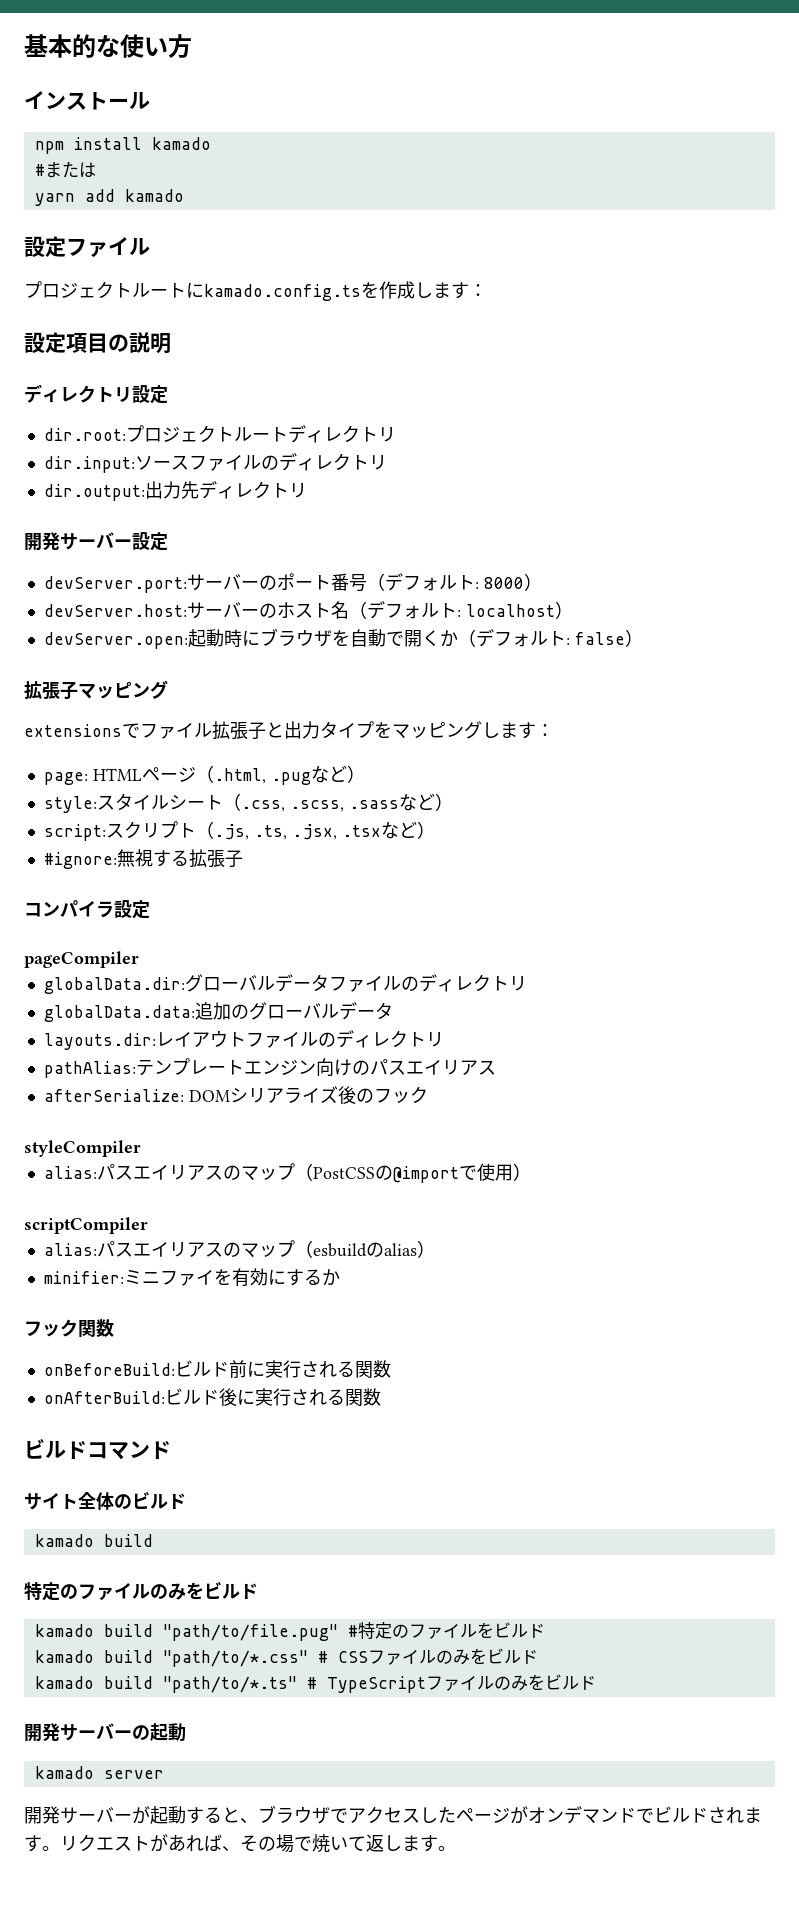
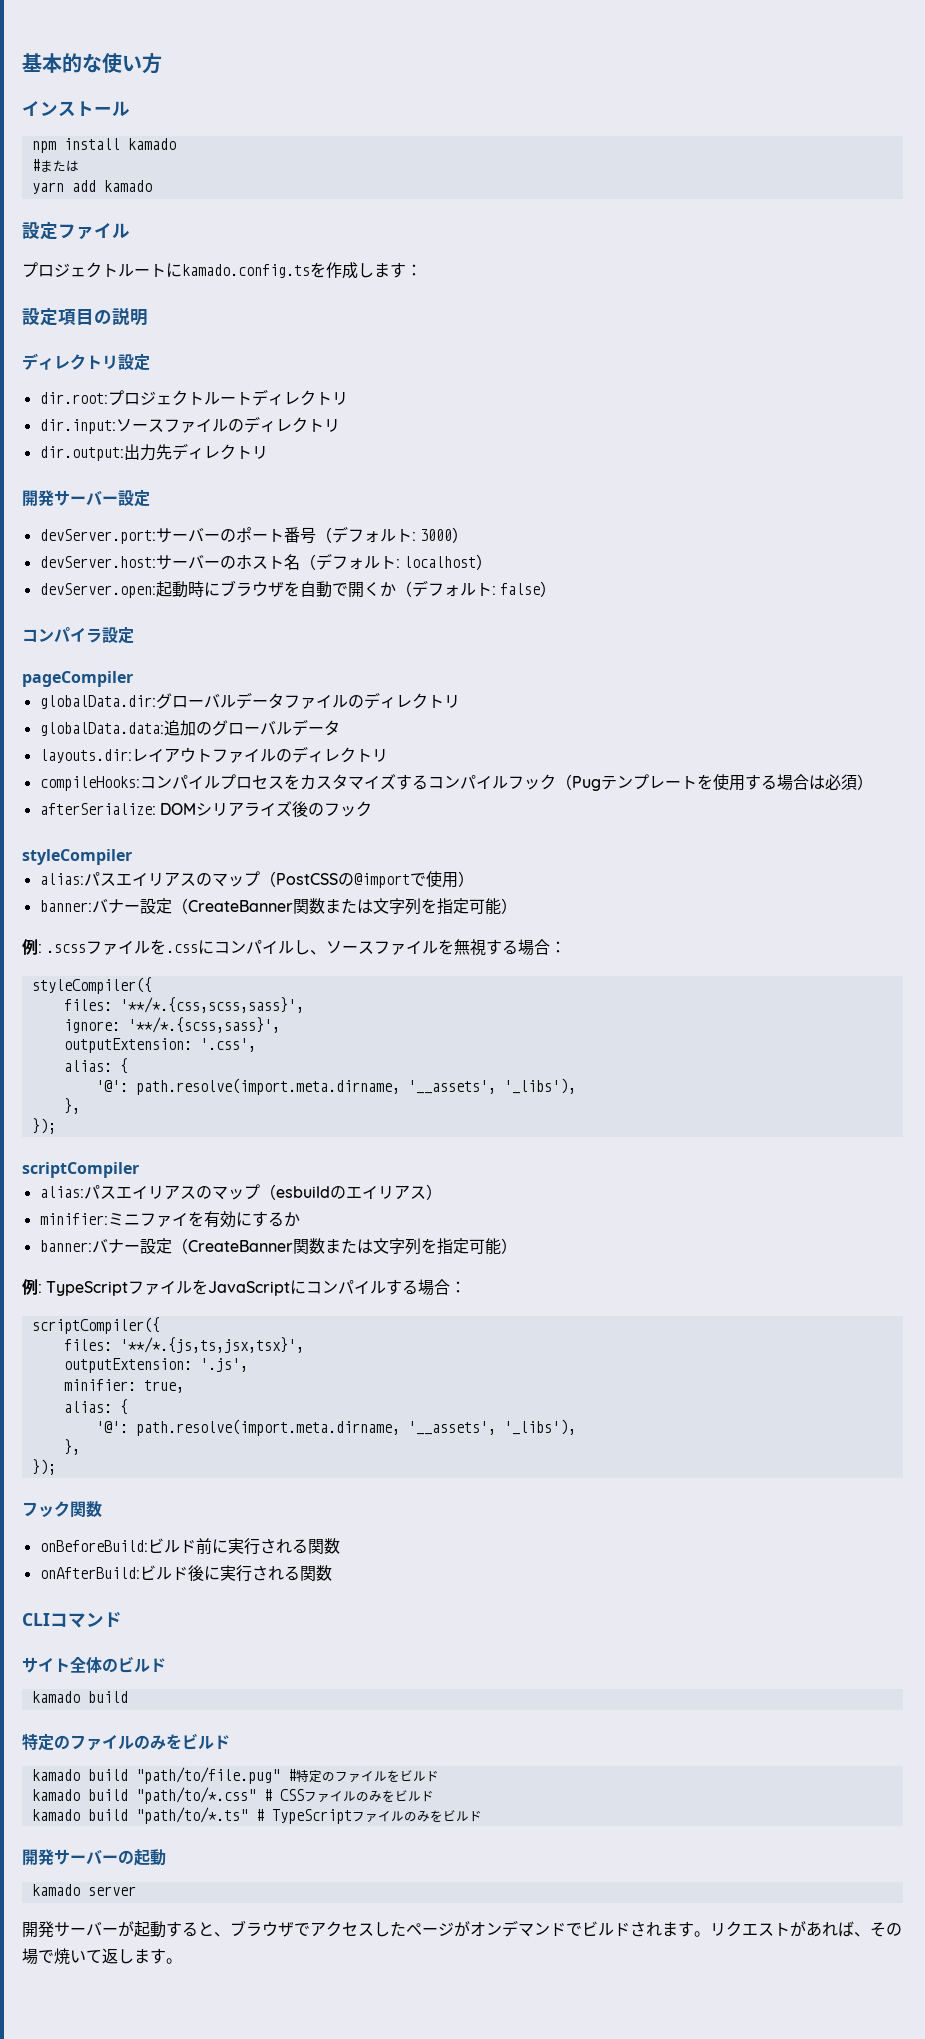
- devServer.port:サーバーのポート番号（デフォルト: 8000）
+ devServer.port:サーバーのポート番号（デフォルト: 3000）
- 拡張子マッピング
- extensionsでファイル拡張子と出力タイプをマッピングします：
- page: HTMLページ（.html, .pugなど）
- style:スタイルシート（.css, .scss, .sassなど）
- script:スクリプト（.js, .ts, .jsx, .tsxなど）
- #ignore:無視する拡張子
- pathAlias:テンプレートエンジン向けのパスエイリアス
+ compileHooks:コンパイルプロセスをカスタマイズするコンパイルフック（Pugテンプレートを使用する場合は必須）
  alias:パスエイリアスのマップ（PostCSSの@importで使用）
+ banner:バナー設定（CreateBanner関数または文字列を指定可能）
+ 例: .scssファイルを.cssにコンパイルし、ソースファイルを無視する場合：
+ styleCompiler({
+ files: '**/*.{css,scss,sass}',
+ ignore: '**/*.{scss,sass}',
+ outputExtension: '.css',
+ alias: {
+ '@': path.resolve(import.meta.dirname, '__assets', '_libs'),
+ },
+ });
- alias:パスエイリアスのマップ（esbuildのalias）
+ alias:パスエイリアスのマップ（esbuildのエイリアス）
  minifier:ミニファイを有効にするか
+ banner:バナー設定（CreateBanner関数または文字列を指定可能）
+ 例: TypeScriptファイルをJavaScriptにコンパイルする場合：
+ scriptCompiler({
+ files: '**/*.{js,ts,jsx,tsx}',
+ outputExtension: '.js',
+ minifier: true,
+ alias: {
+ '@': path.resolve(import.meta.dirname, '__assets', '_libs'),
+ },
+ });
- ビルドコマンド
+ CLIコマンド

